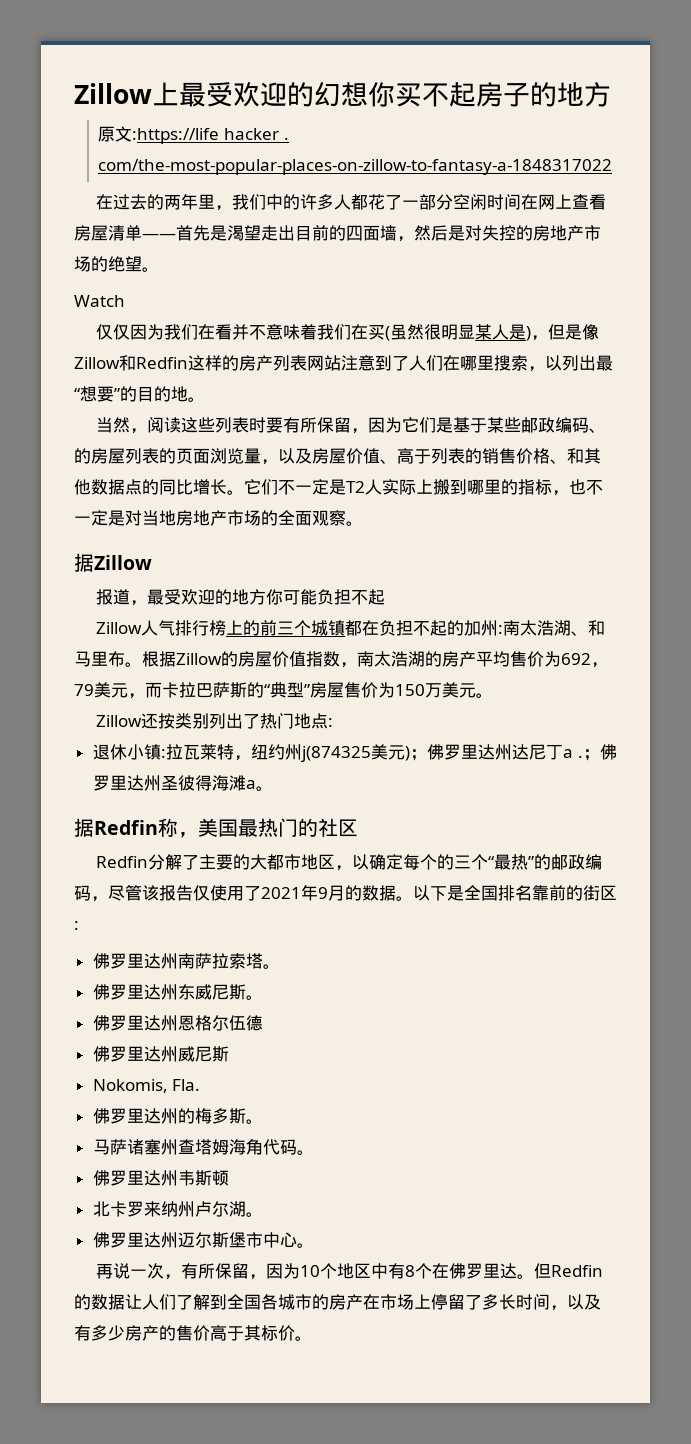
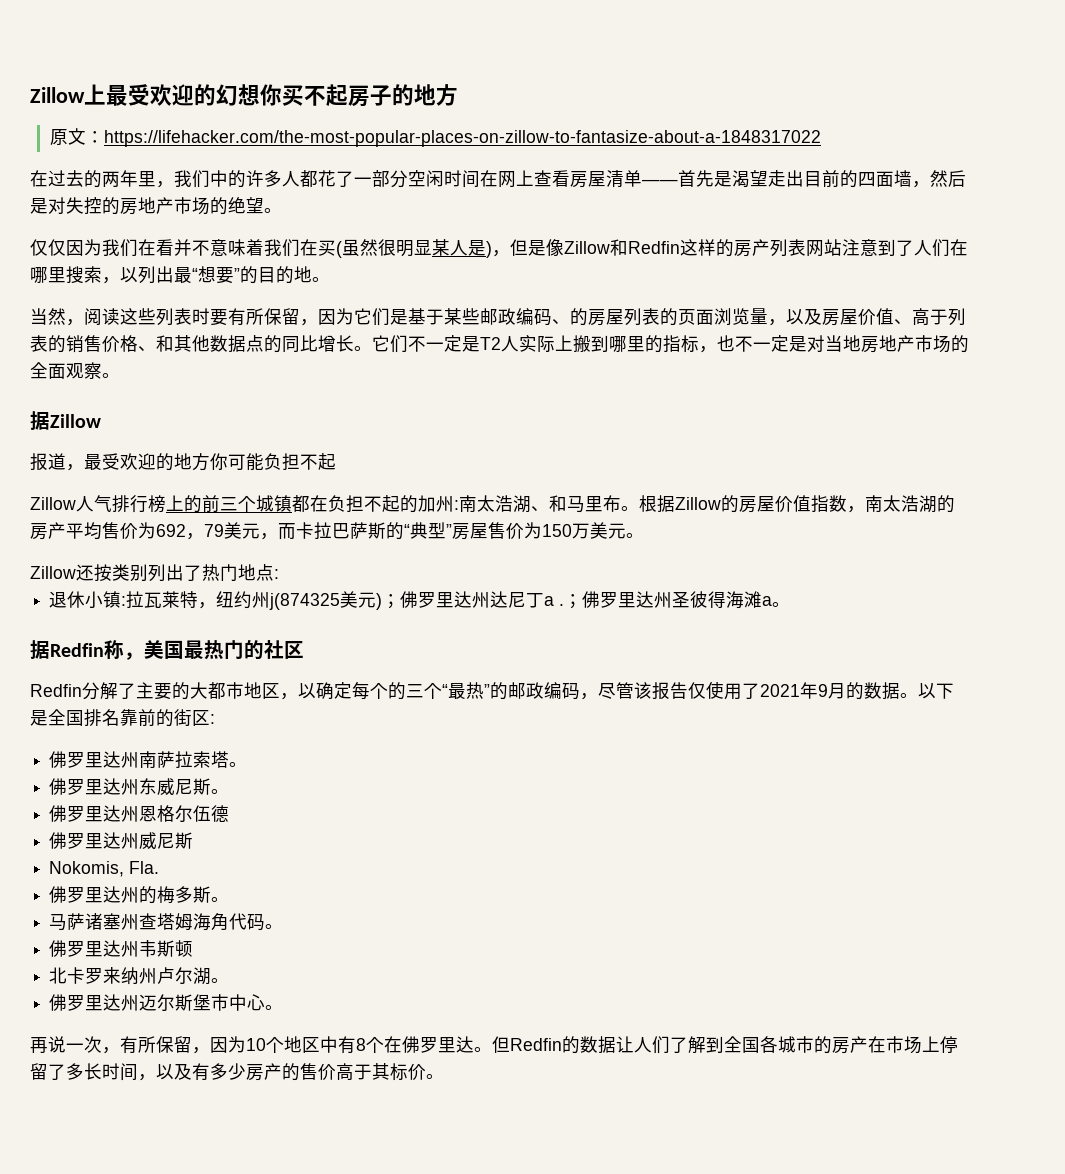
- 原文:https://life hacker . com/the-most-popular-places-on-zillow-to-fantasy-a-1848317022
+ 原文：https://lifehacker.com/the-most-popular-places-on-zillow-to-fantasize-about-a-1848317022
- Watch

